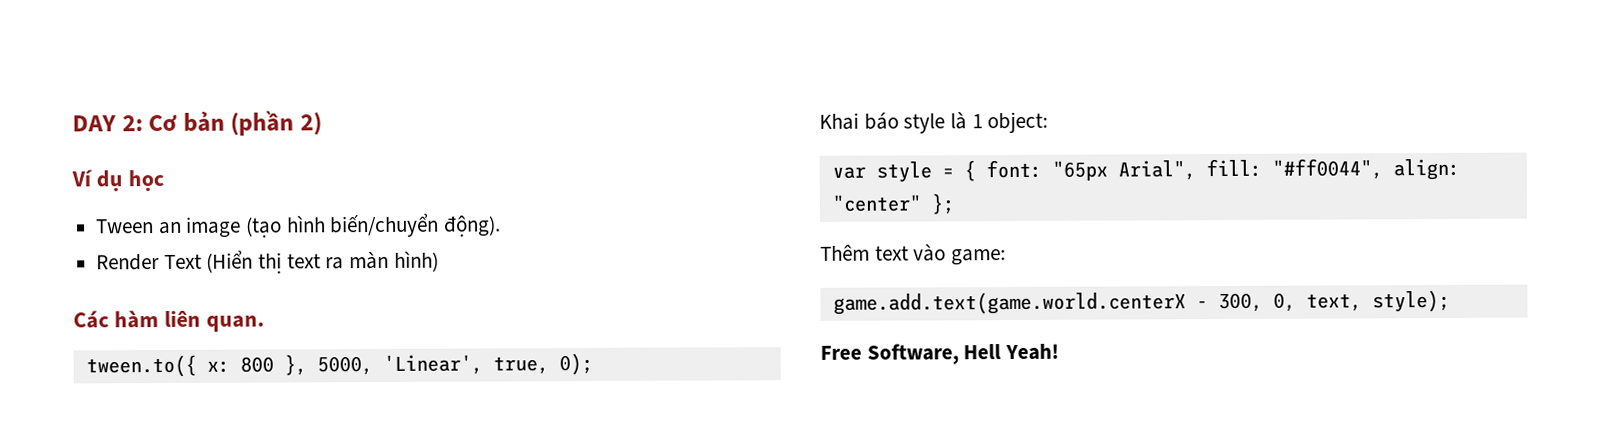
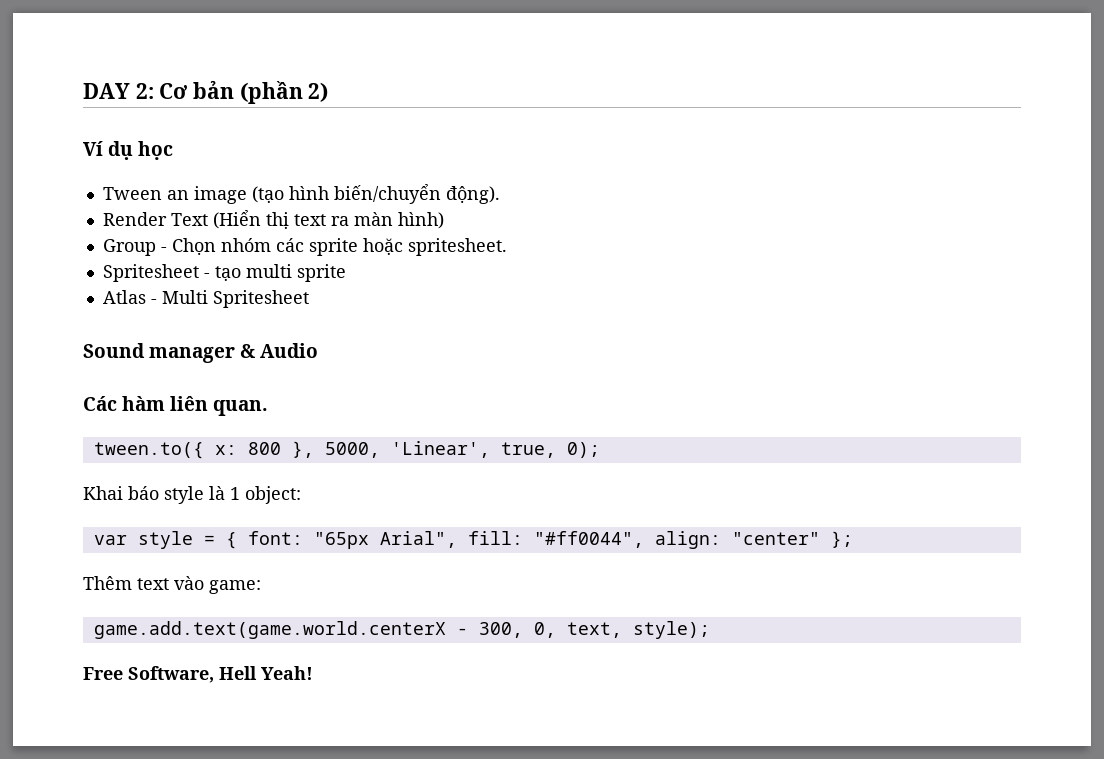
+ Group - Chọn nhóm các sprite hoặc spritesheet.
+ Spritesheet - tạo multi sprite
+ Atlas - Multi Spritesheet
+ Sound manager & Audio

